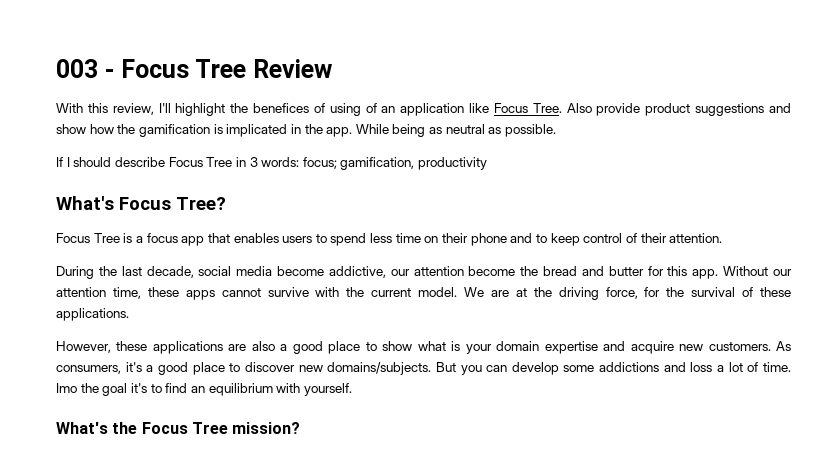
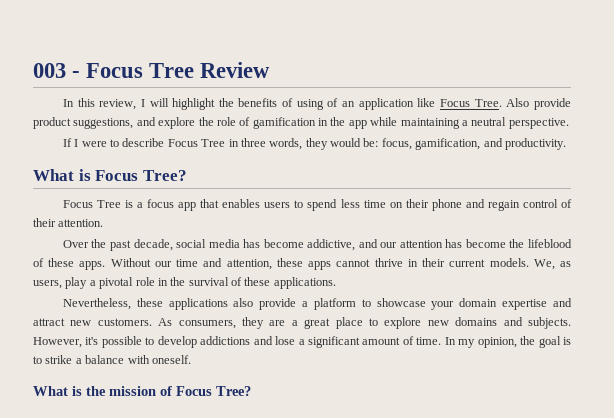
- With this review, I'll highlight the benefices of using of an application like Focus Tree.
+ In this review, I will highlight the benefits of using of an application like Focus Tree.
- Also provide product suggestions and show how the gamification is implicated in the app. While being as neutral as possible.
+ Also provide product suggestions, and explore the role of gamification in the app while maintaining a neutral perspective.
- If I should describe Focus Tree in 3 words: focus; gamification, productivity
- What's Focus Tree?
+ If I were to describe Focus Tree in three words, they would be: focus, gamification, and productivity.
+ What is Focus Tree?
- Focus Tree is a focus app that enables users to spend less time on their phone and to keep control of their attention.
+ Focus Tree is a focus app that enables users to spend less time on their phone and regain control of their attention.
- During the last decade, social media become addictive, our attention become the bread and butter for this app. Without our attention time, these apps cannot survive with the current model. We are at the driving force, for the survival of these applications.
+ Over the past decade, social media has become addictive, and our attention has become the lifeblood of these apps. Without our time and attention, these apps cannot thrive in their current models. We, as users, play a pivotal role in the survival of these applications.
- However, these applications are also a good place to show what is your domain expertise and acquire new customers.
+ Nevertheless, these applications also provide a platform to showcase your domain expertise and attract new customers.
- As consumers, it's a good place to discover new domains/subjects. But you can develop some addictions and loss a lot of time. Imo the goal it's to find an equilibrium with yourself.
- What's the Focus Tree mission?
+ As consumers, they are a great place to explore new domains and subjects. However, it's possible to develop addictions and lose a significant amount of time. In my opinion, the goal is to strike a balance with oneself.
+ What is the mission of Focus Tree?

